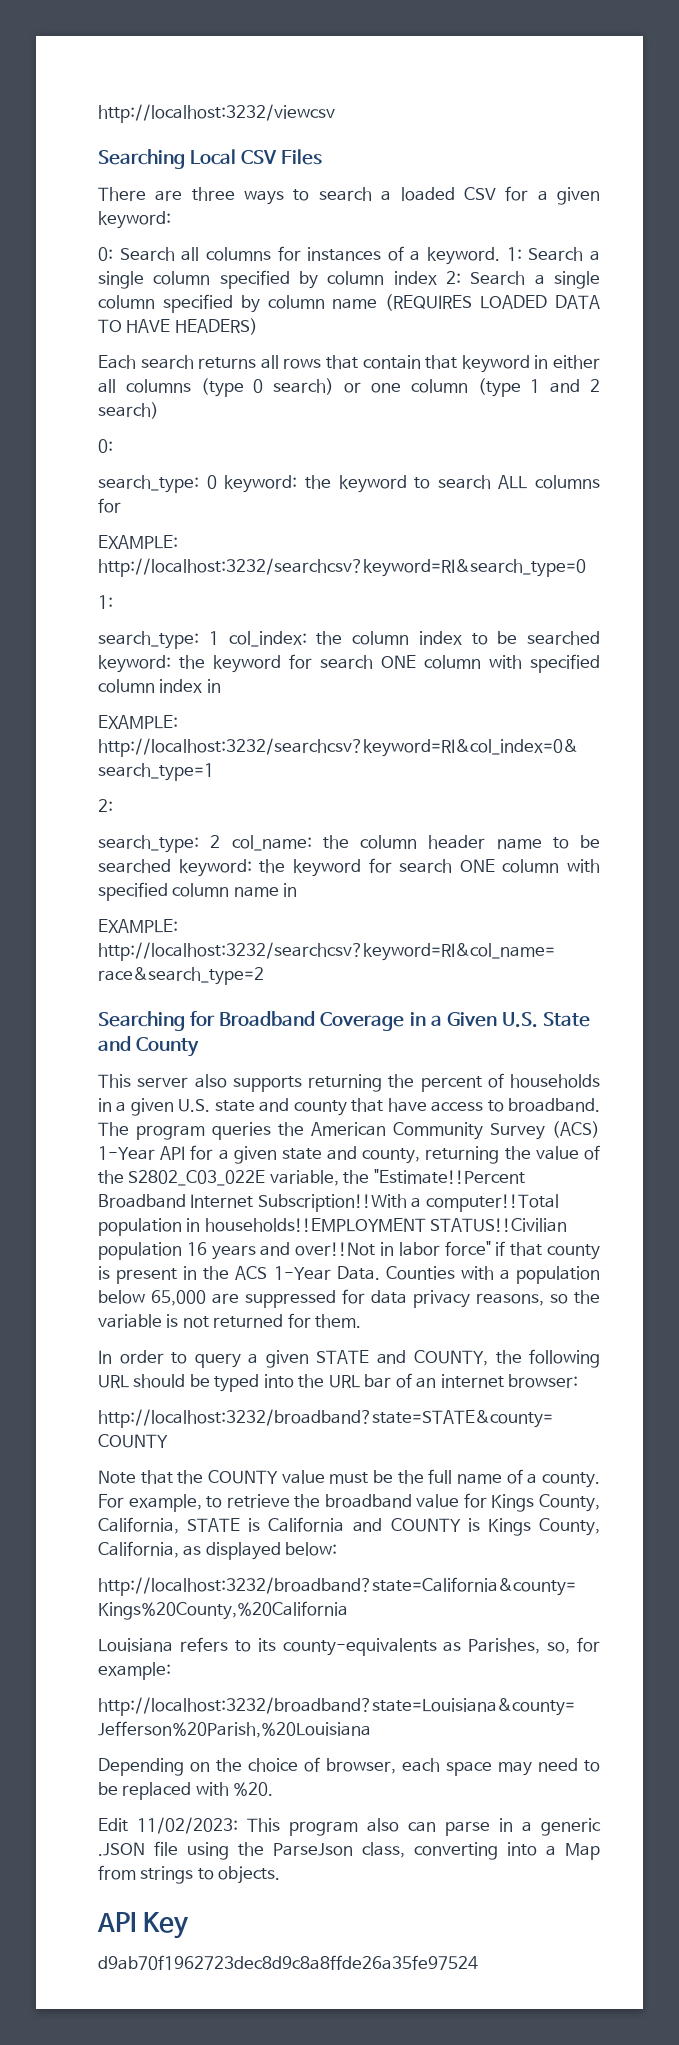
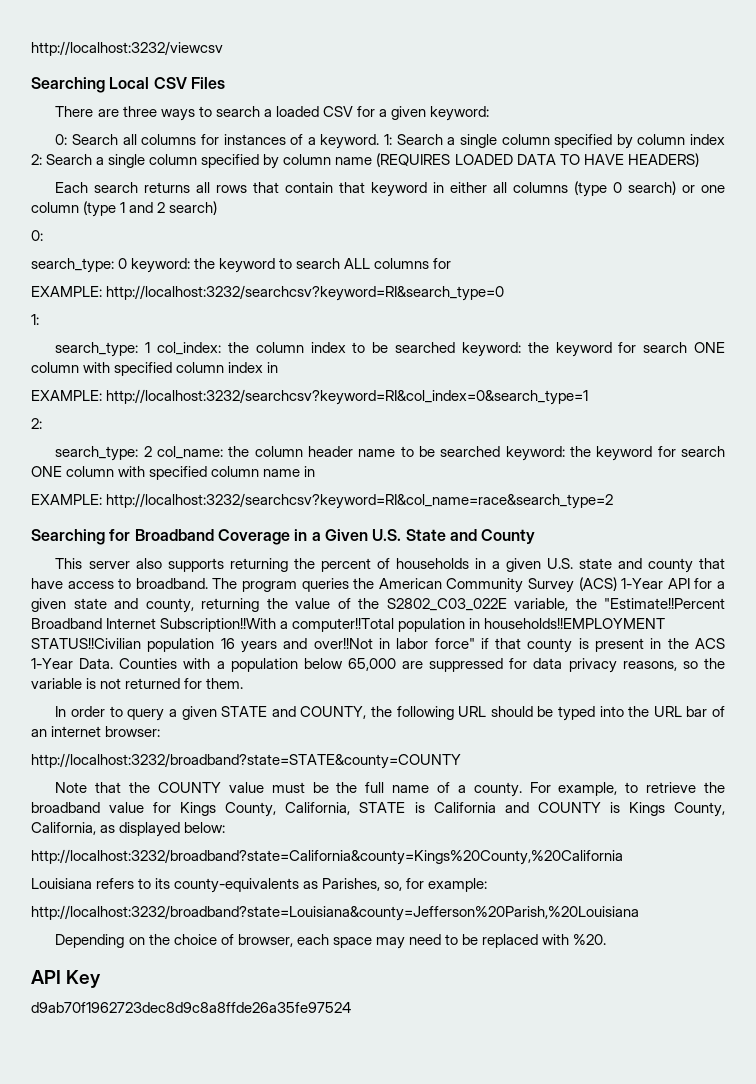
- Edit 11/02/2023: This program also can parse in a generic .JSON file using the ParseJson class, converting into a Map from strings to objects.

